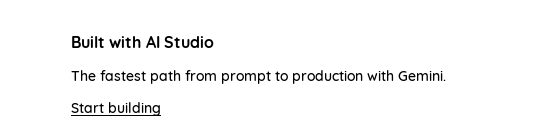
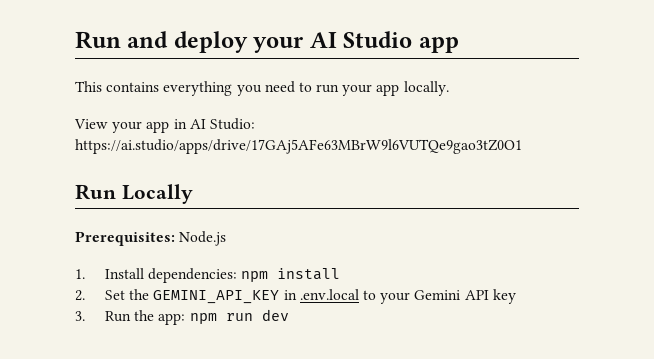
- Built with AI Studio
- The fastest path from prompt to production with Gemini.
- Start building
+ Run and deploy your AI Studio app
+ This contains everything you need to run your app locally.
+ View your app in AI Studio: https://ai.studio/apps/drive/17GAj5AFe63MBrW9l6VUTQe9gao3tZ0O1
+ Run Locally
+ Prerequisites: Node.js
+ 1. Install dependencies: npm install
+ 2. Set the GEMINI_API_KEY in .env.local to your Gemini API key
+ 3. Run the app: npm run dev

